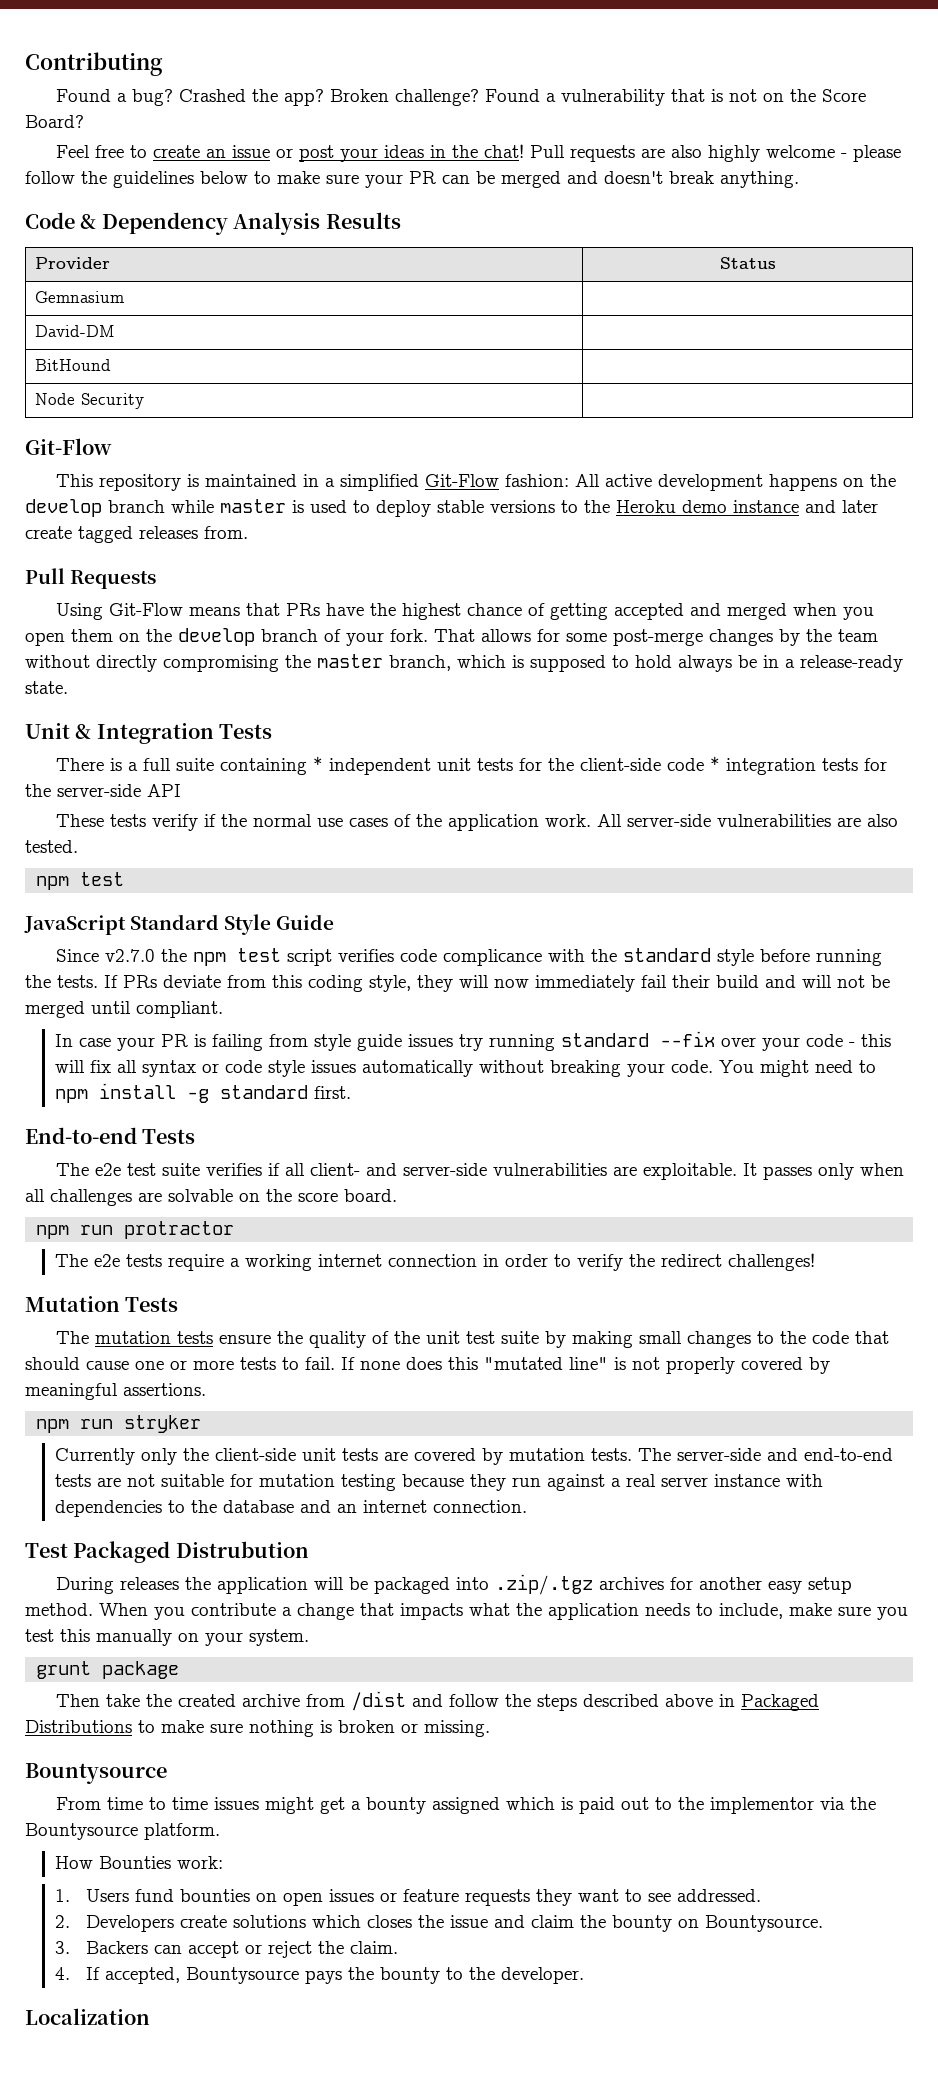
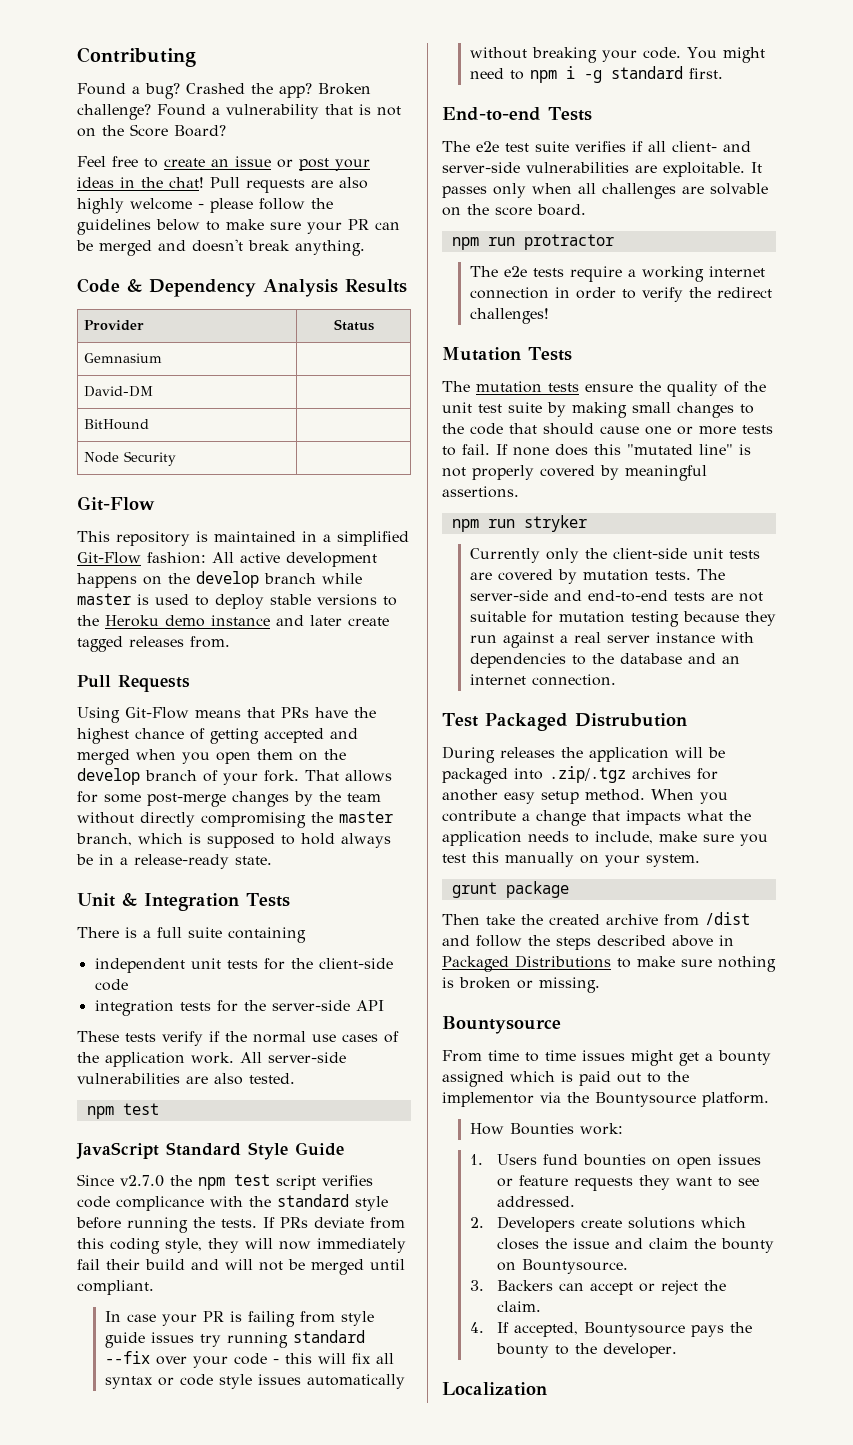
- There is a full suite containing * independent unit tests for the client-side code * integration tests for the server-side API
+ There is a full suite containing
+ independent unit tests for the client-side code
+ integration tests for the server-side API
- You might need to npm install -g standard first.
+ You might need to npm i -g standard first.

